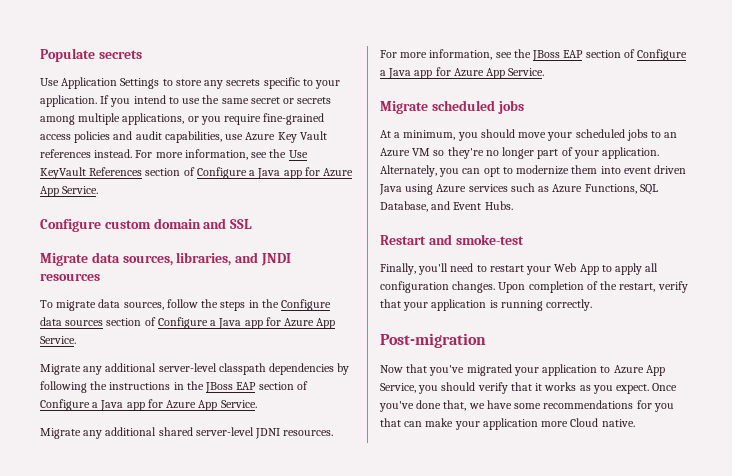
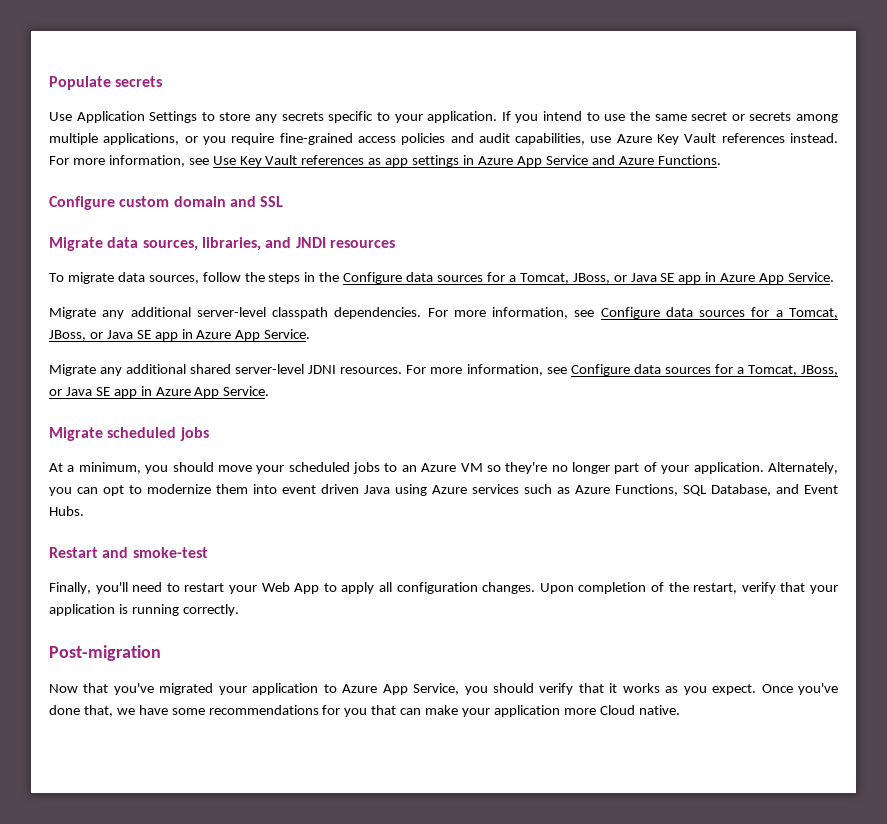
- For more information, see the Use KeyVault References section of Configure a Java app for Azure App Service.
+ For more information, see Use Key Vault references as app settings in Azure App Service and Azure Functions.
- To migrate data sources, follow the steps in the Configure data sources section of Configure a Java app for Azure App Service.
+ To migrate data sources, follow the steps in the Configure data sources for a Tomcat, JBoss, or Java SE app in Azure App Service.
- Migrate any additional server-level classpath dependencies by following the instructions in the JBoss EAP section of Configure a Java app for Azure App Service.
+ Migrate any additional server-level classpath dependencies. For more information, see Configure data sources for a Tomcat, JBoss, or Java SE app in Azure App Service.
- Migrate any additional shared server-level JDNI resources. For more information, see the JBoss EAP section of Configure a Java app for Azure App Service.
+ Migrate any additional shared server-level JDNI resources. For more information, see Configure data sources for a Tomcat, JBoss, or Java SE app in Azure App Service.

